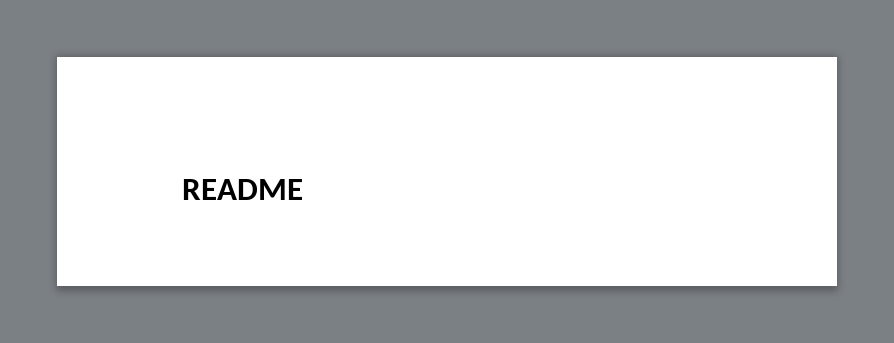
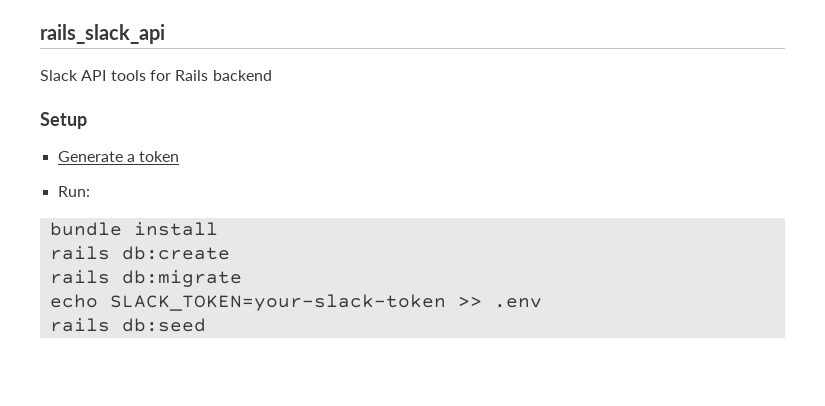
- README
+ rails_slack_api
+ Slack API tools for Rails backend
+ Setup
+ Generate a token
+ Run:
+ bundle install
+ rails db:create
+ rails db:migrate
+ echo SLACK_TOKEN=your-slack-token >> .env
+ rails db:seed

